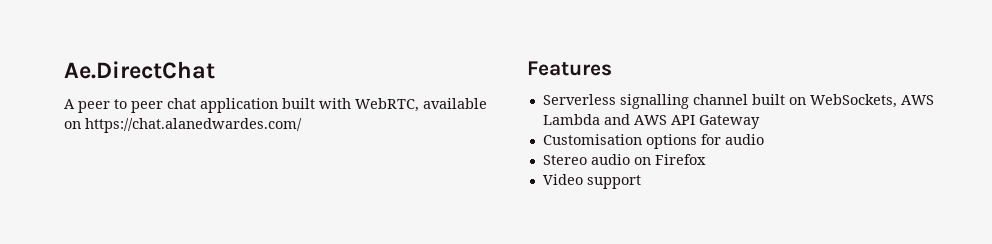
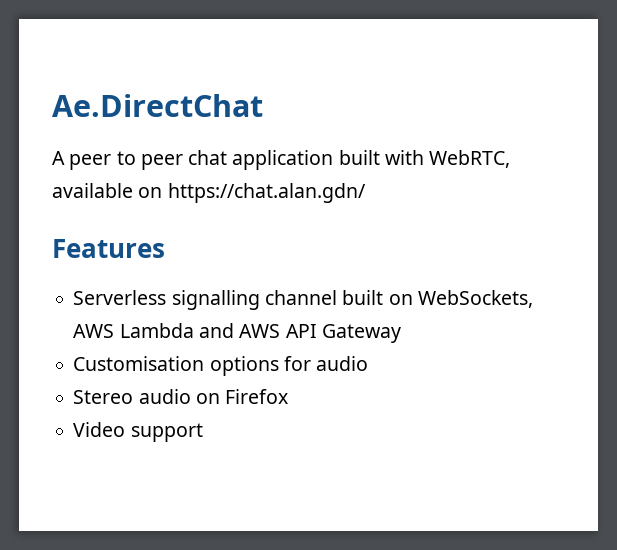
- A peer to peer chat application built with WebRTC, available on https://chat.alanedwardes.com/
+ A peer to peer chat application built with WebRTC, available on https://chat.alan.gdn/

